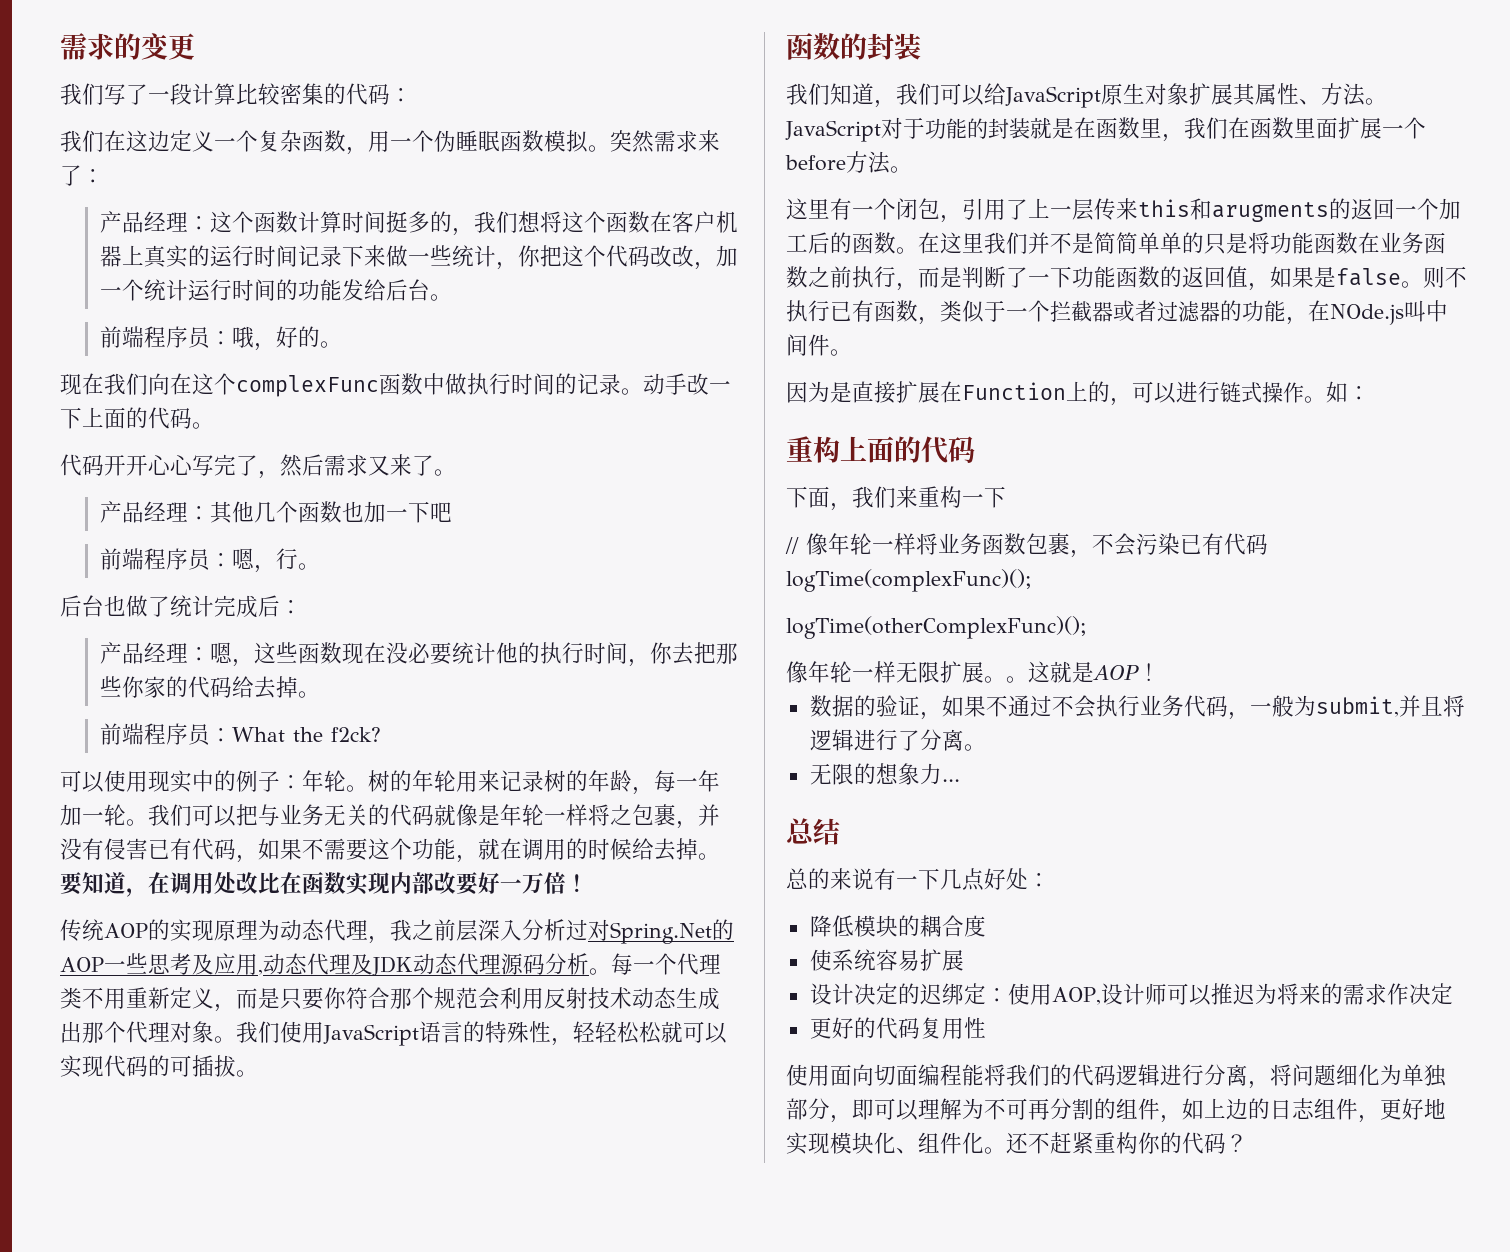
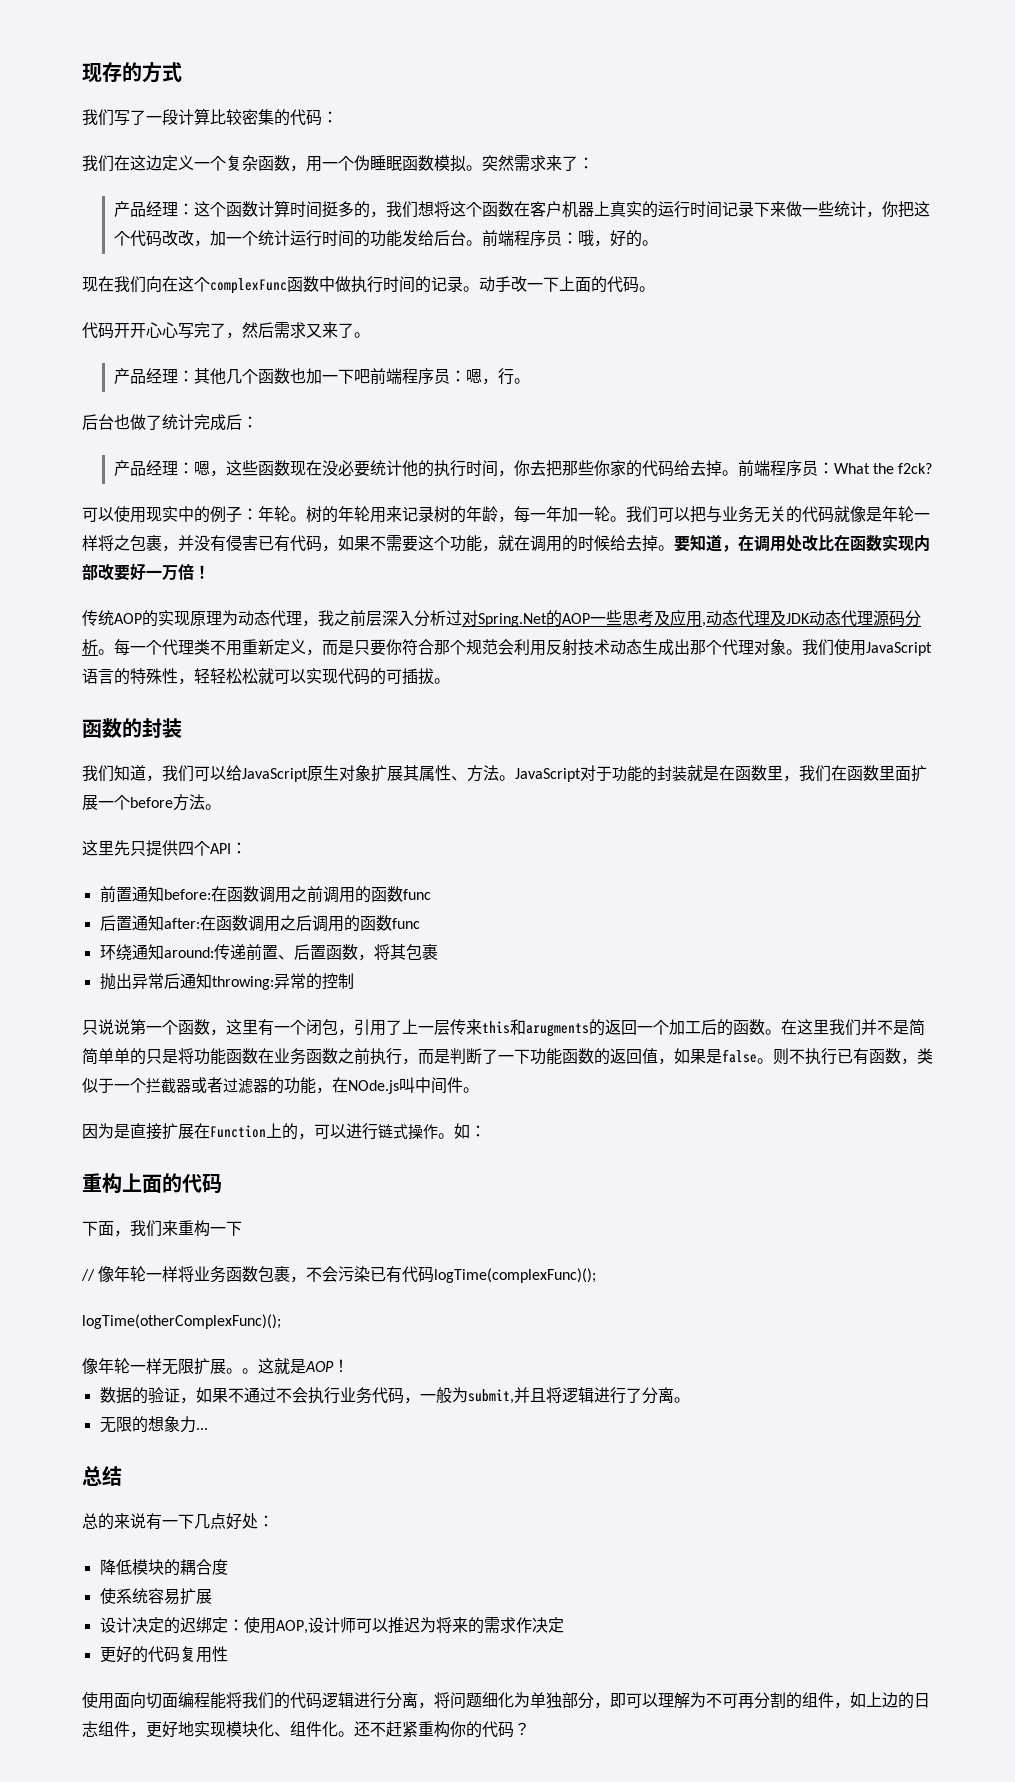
- 需求的变更
+ 现存的方式
- 产品经理：这个函数计算时间挺多的，我们想将这个函数在客户机器上真实的运行时间记录下来做一些统计，你把这个代码改改，加一个统计运行时间的功能发给后台。
- 前端程序员：哦，好的。
+ 产品经理：这个函数计算时间挺多的，我们想将这个函数在客户机器上真实的运行时间记录下来做一些统计，你把这个代码改改，加一个统计运行时间的功能发给后台。前端程序员：哦，好的。
- 产品经理：其他几个函数也加一下吧
- 前端程序员：嗯，行。
+ 产品经理：其他几个函数也加一下吧前端程序员：嗯，行。
- 产品经理：嗯，这些函数现在没必要统计他的执行时间，你去把那些你家的代码给去掉。
- 前端程序员：What the f2ck?
+ 产品经理：嗯，这些函数现在没必要统计他的执行时间，你去把那些你家的代码给去掉。前端程序员：What the f2ck?
- 这里有一个闭包，引用了上一层传来this和arugments的返回一个加工后的函数。
+ 这里先只提供四个API：
+ 前置通知before:在函数调用之前调用的函数func
+ 后置通知after:在函数调用之后调用的函数func
+ 环绕通知around:传递前置、后置函数，将其包裹
+ 抛出异常后通知throwing:异常的控制
+ 只说说第一个函数，这里有一个闭包，引用了上一层传来this和arugments的返回一个加工后的函数。

